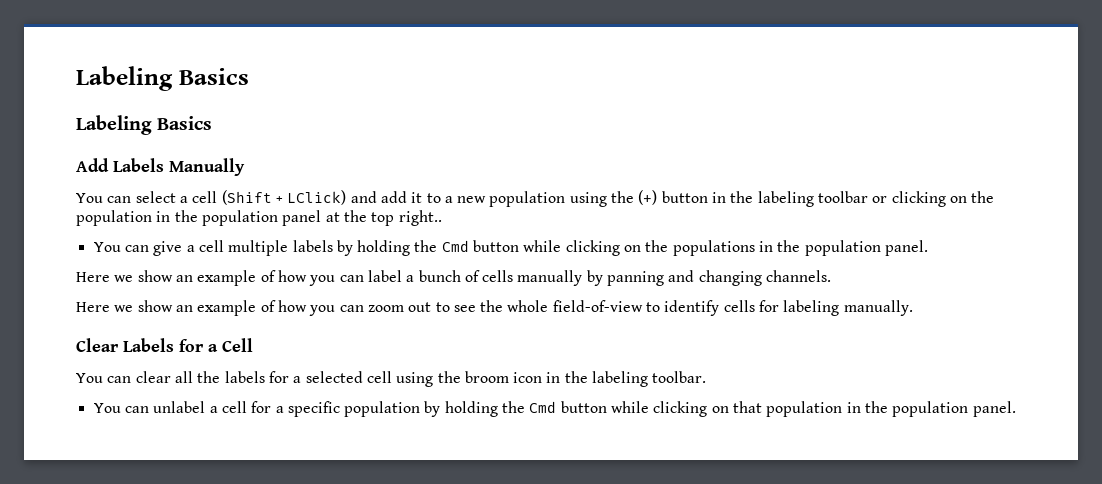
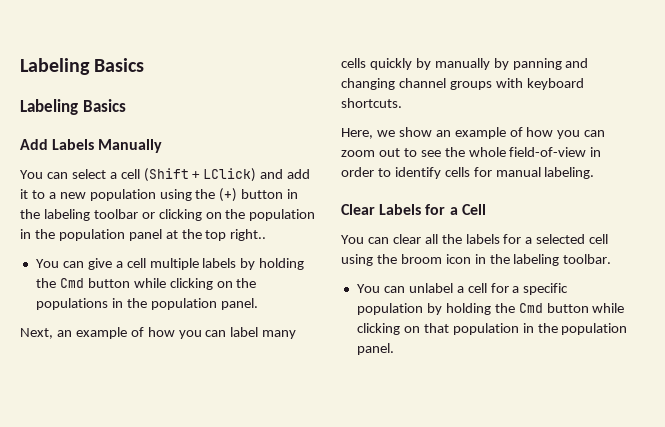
- Here we show an example of how you can label a bunch of cells manually by panning and changing channels.
- Here we show an example of how you can zoom out to see the whole field-of-view to identify cells for labeling manually.
+ Next, an example of how you can label many cells quickly by manually by panning and changing channel groups with keyboard shortcuts.
+ Here, we show an example of how you can zoom out to see the whole field-of-view in order to identify cells for manual labeling.

